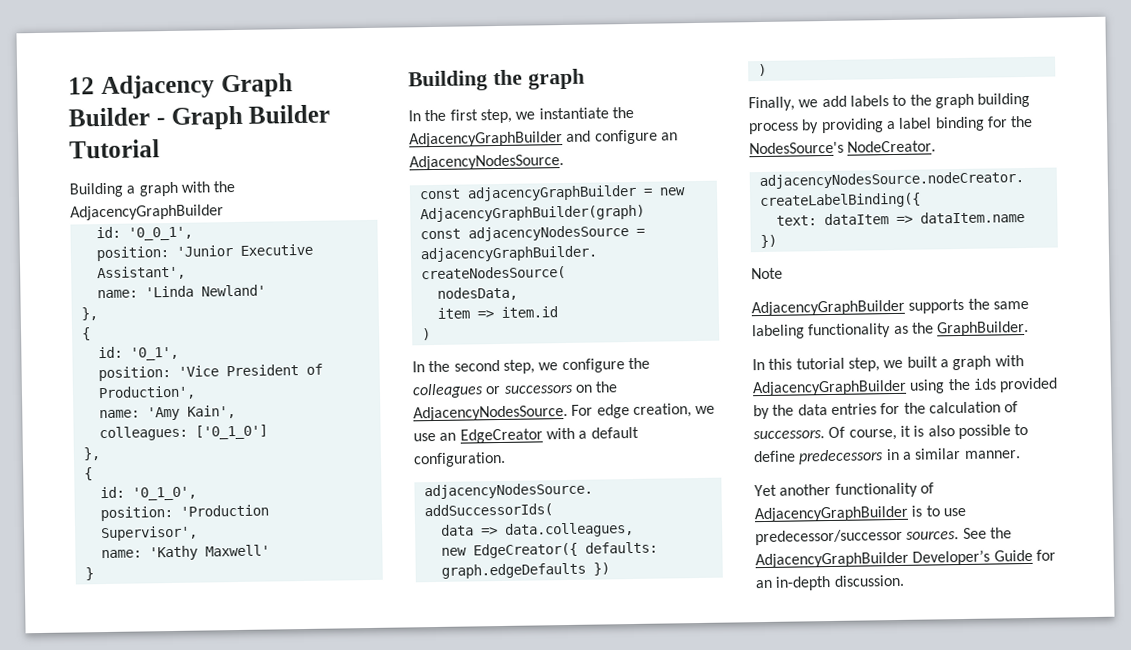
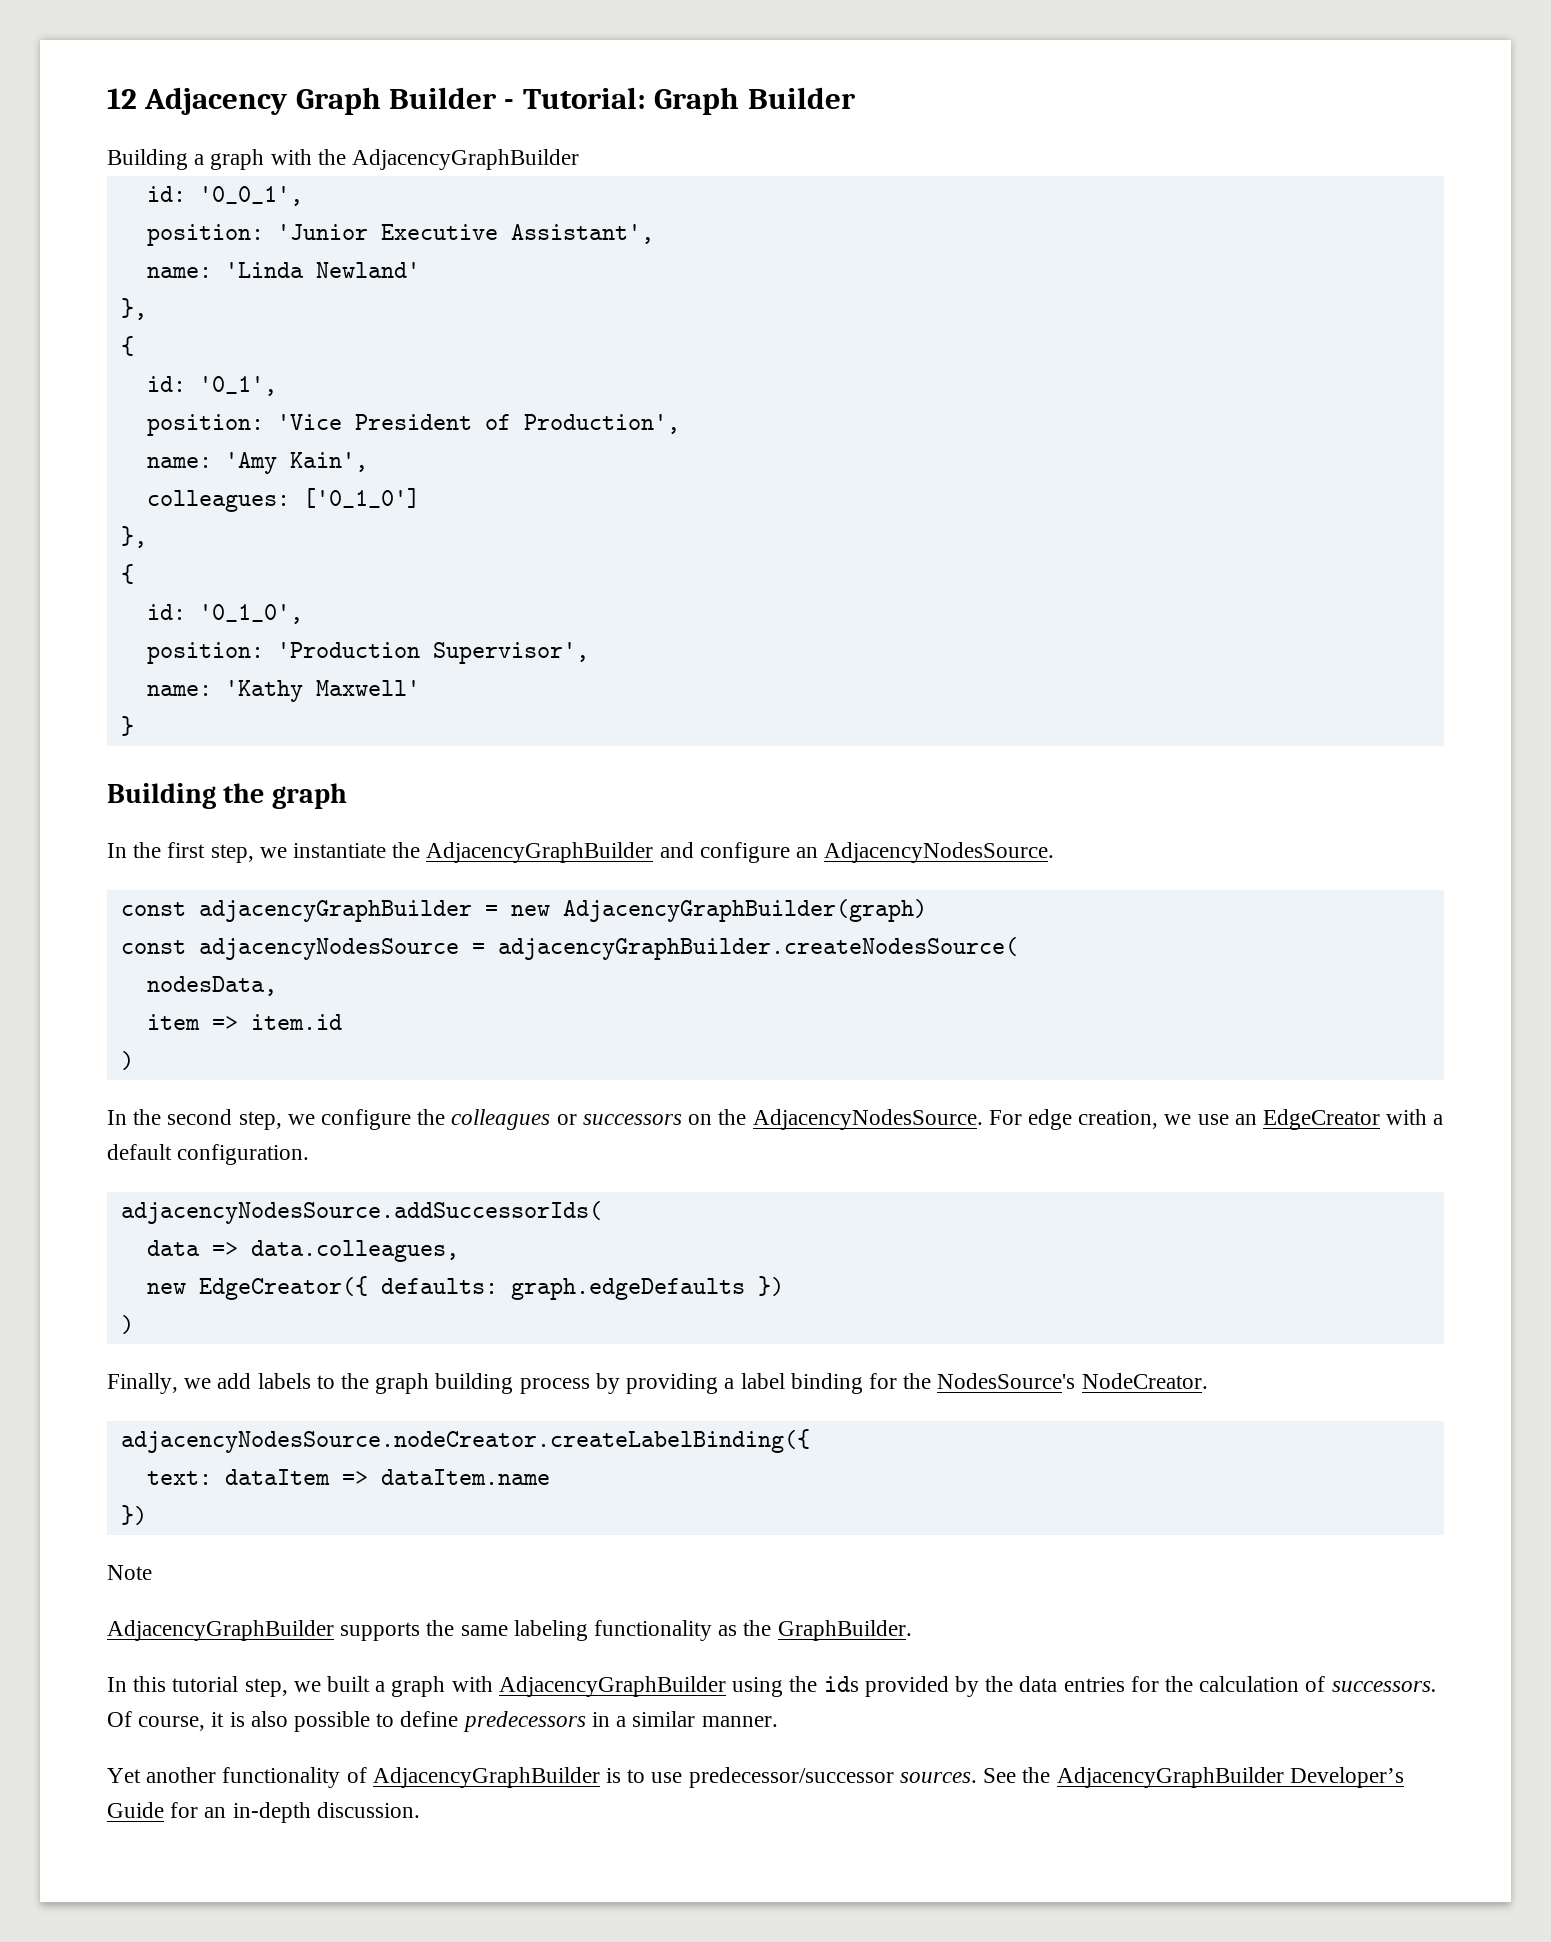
- 12 Adjacency Graph Builder - Graph Builder Tutorial
+ 12 Adjacency Graph Builder - Tutorial: Graph Builder

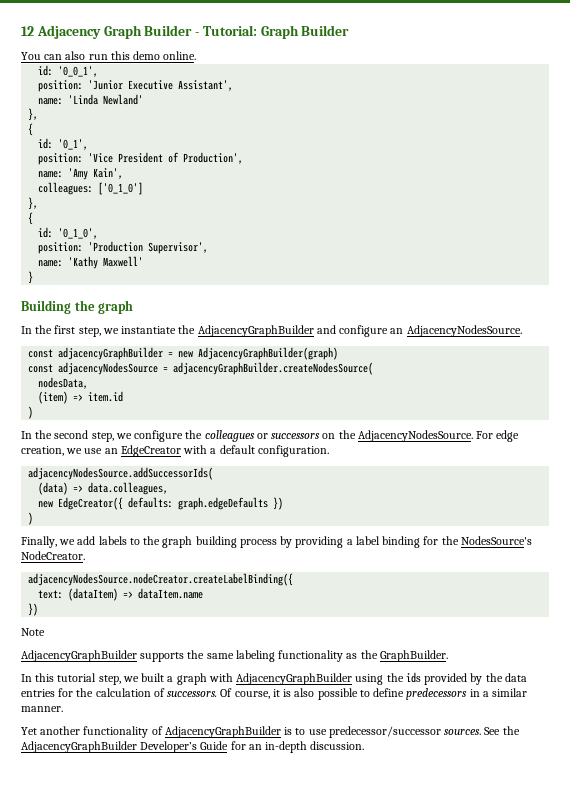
- Building a graph with the AdjacencyGraphBuilder
+ You can also run this demo online.
- item => item.id
+ (item) => item.id
- data => data.colleagues,
+ (data) => data.colleagues,
- text: dataItem => dataItem.name
+ text: (dataItem) => dataItem.name

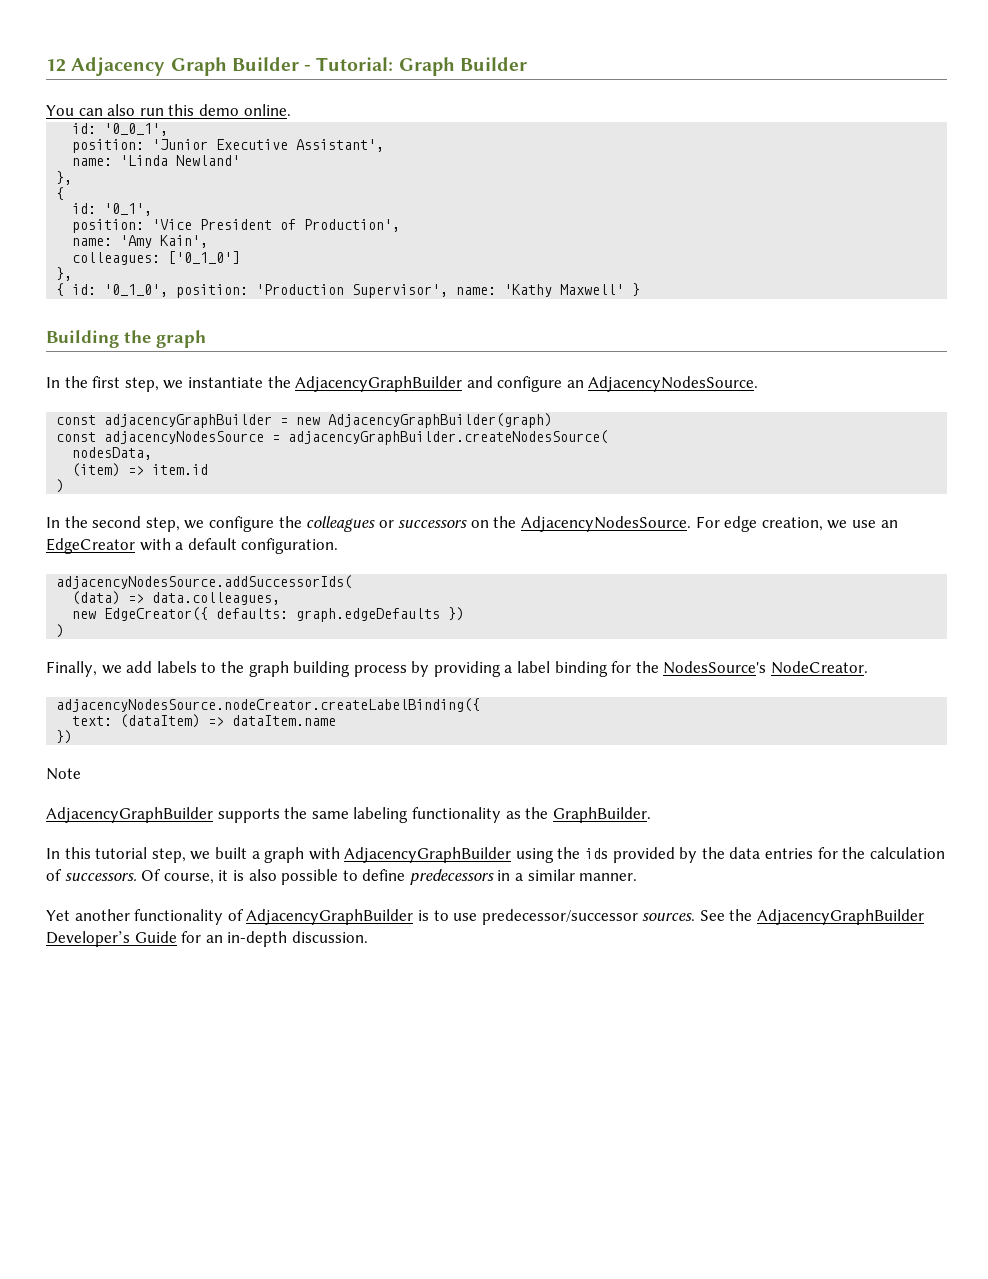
  colleagues: ['0_1_0']
  },
- {
- id: '0_1_0',
- position: 'Production Supervisor',
- name: 'Kathy Maxwell'
- }
+ { id: '0_1_0', position: 'Production Supervisor', name: 'Kathy Maxwell' }

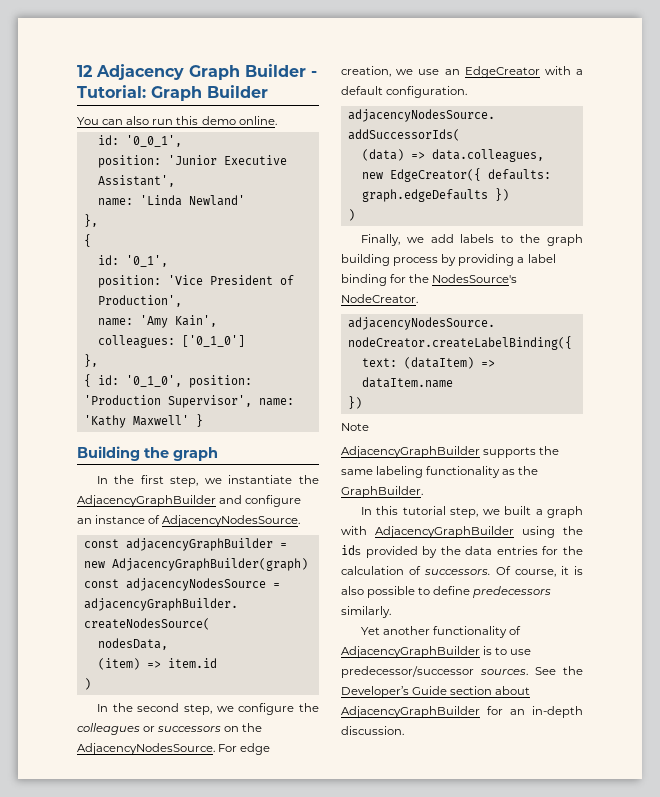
- In the first step, we instantiate the AdjacencyGraphBuilder and configure an AdjacencyNodesSource.
+ In the first step, we instantiate the AdjacencyGraphBuilder and configure an instance of AdjacencyNodesSource.
- Of course, it is also possible to define predecessors in a similar manner.
+ Of course, it is also possible to define predecessors similarly.
- See the AdjacencyGraphBuilder Developer’s Guide for an in-depth discussion.
+ See the Developer’s Guide section about AdjacencyGraphBuilder for an in-depth discussion.

